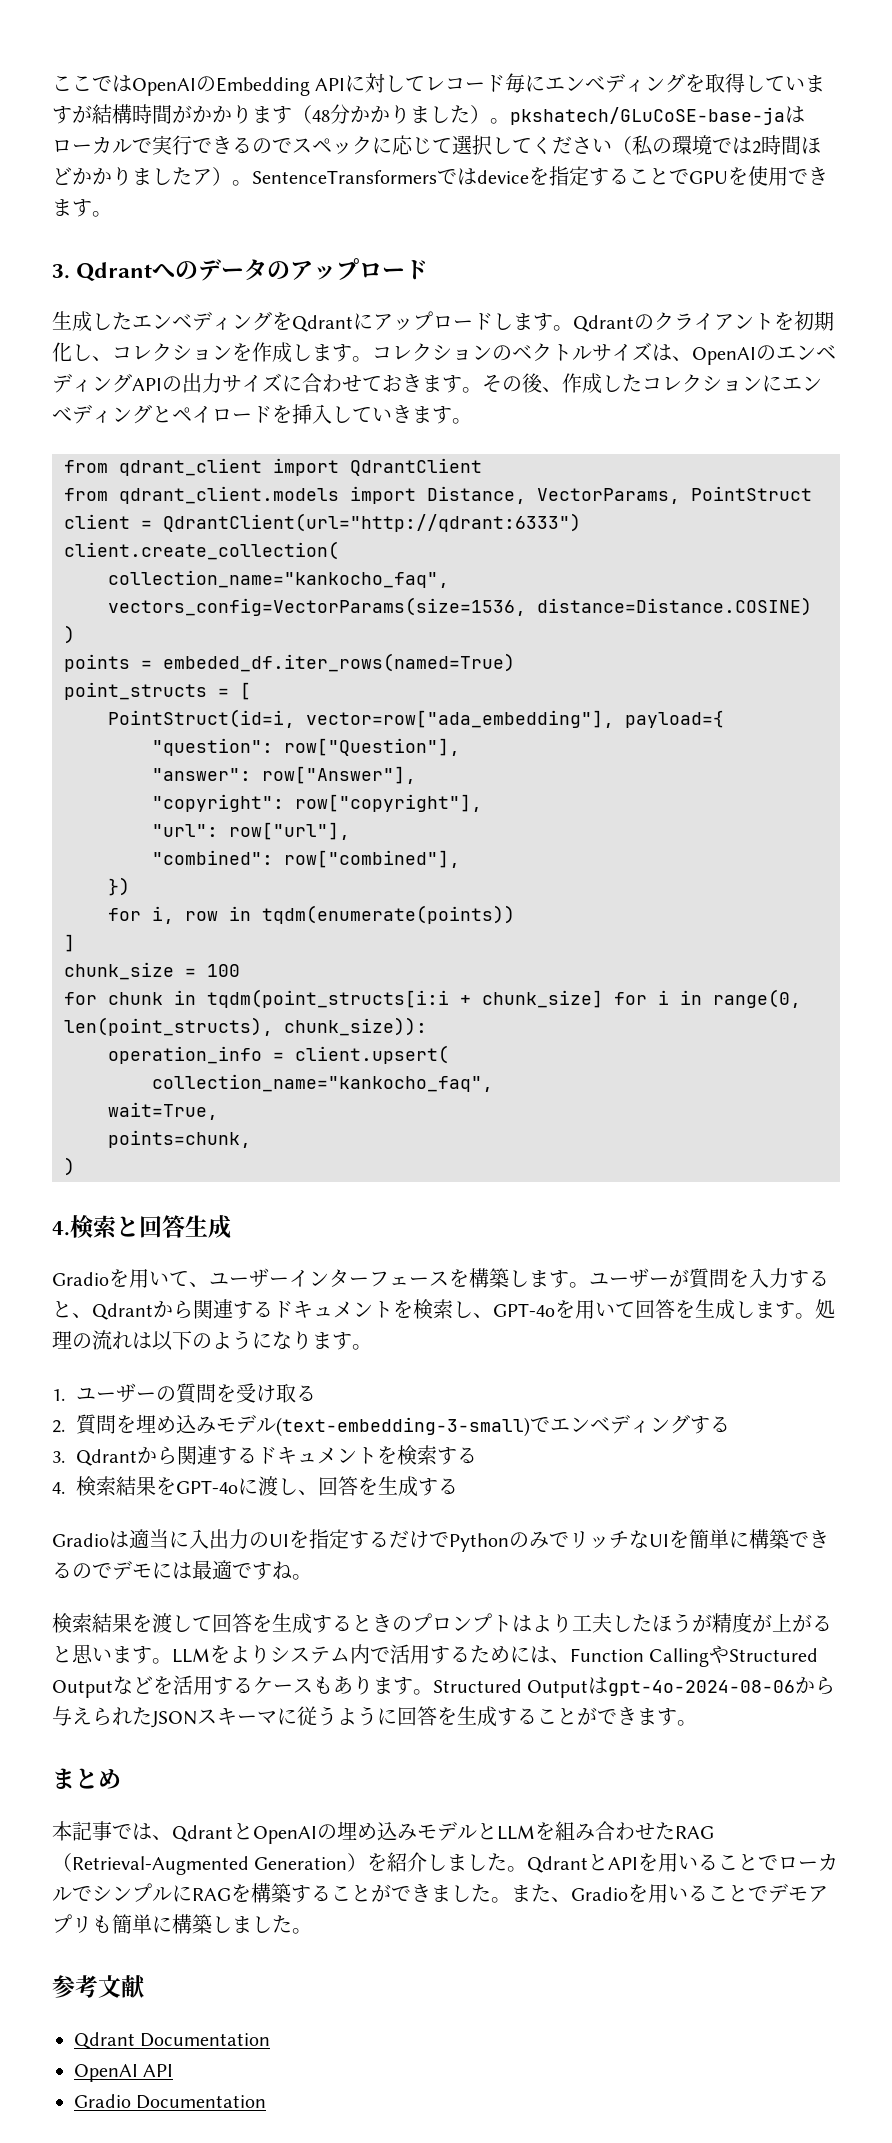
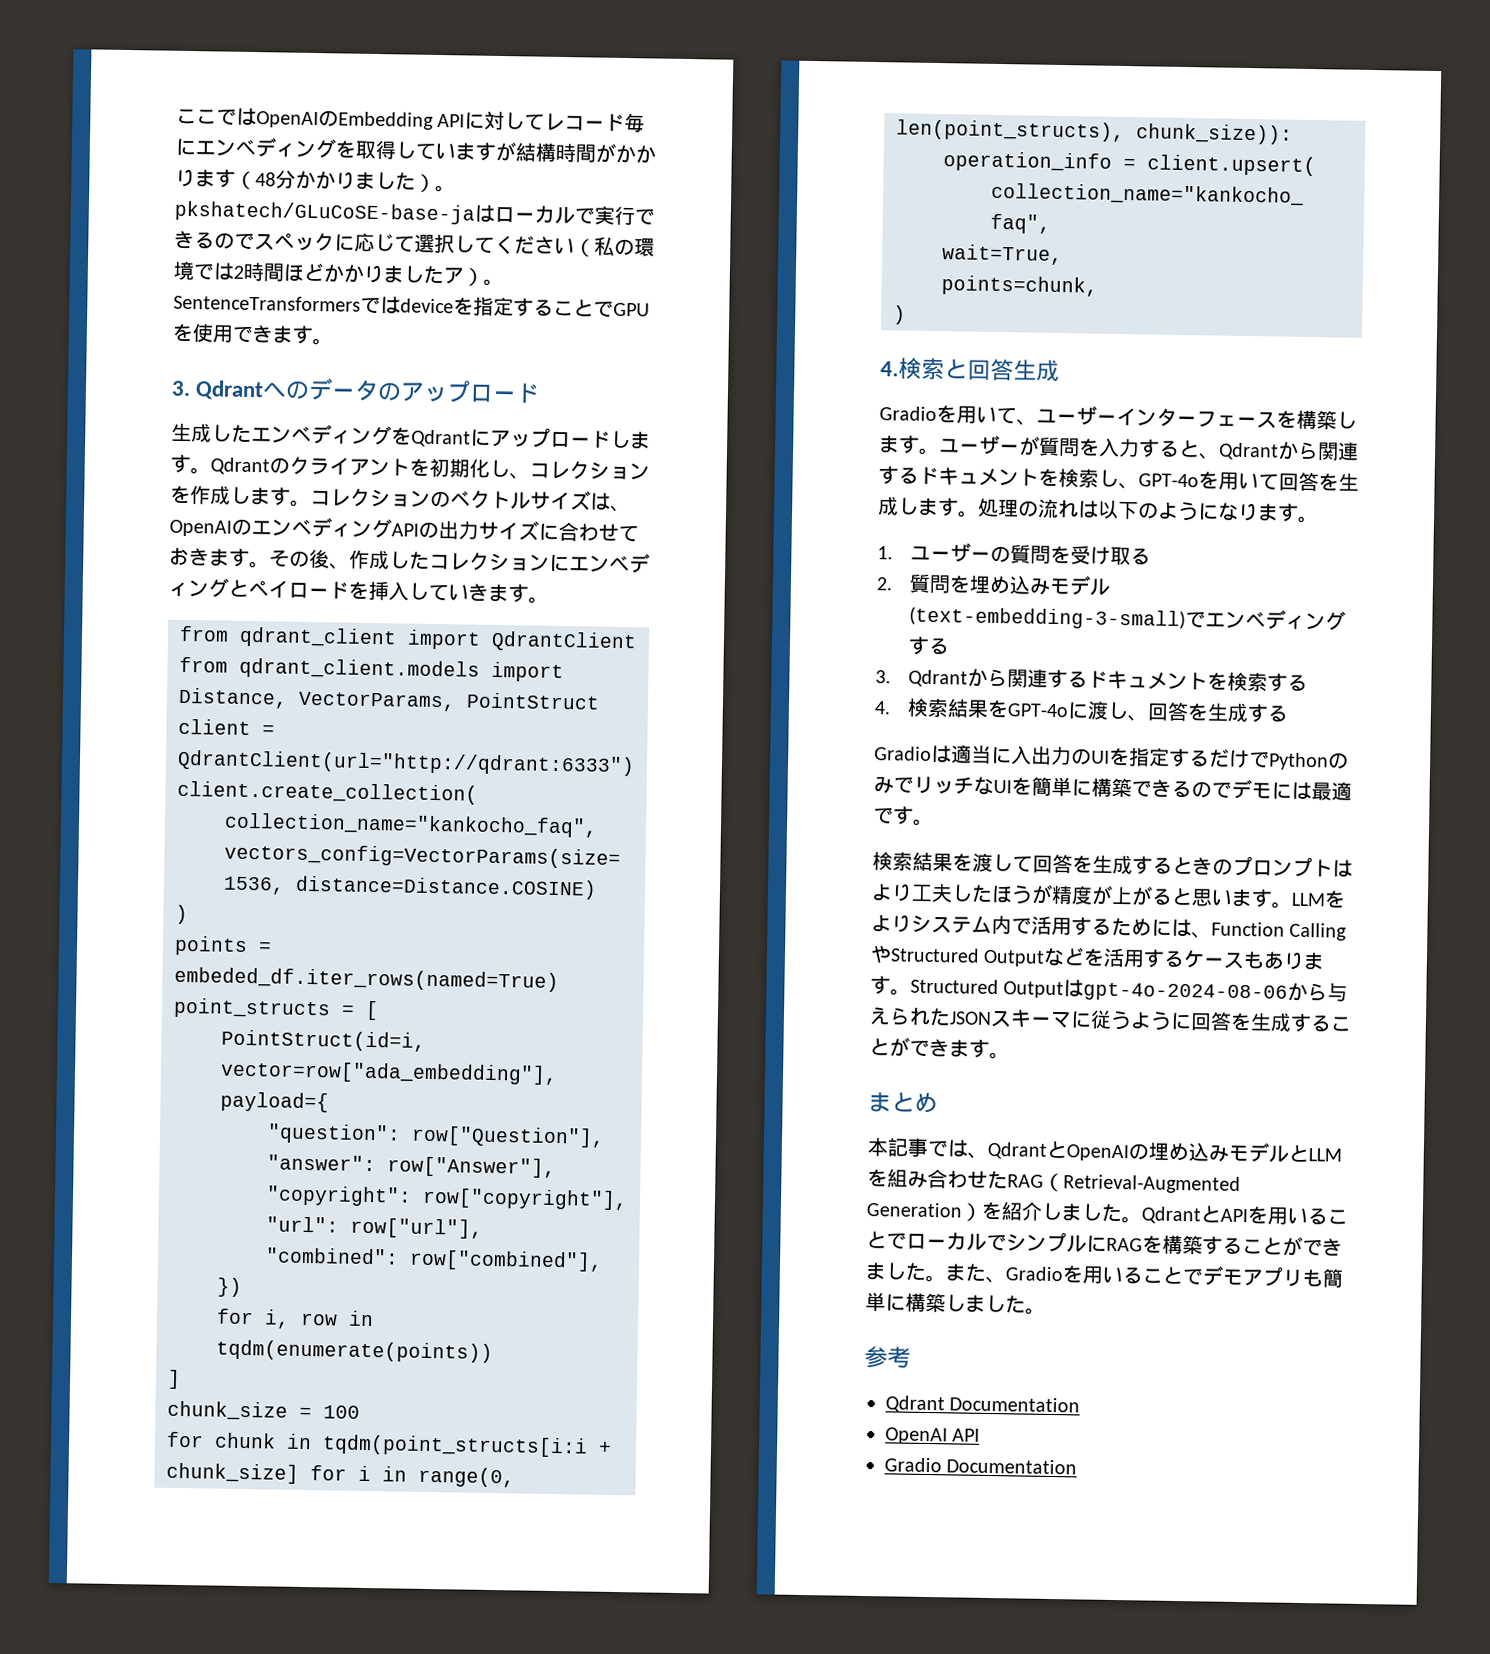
- Gradioは適当に入出力のUIを指定するだけでPythonのみでリッチなUIを簡単に構築できるのでデモには最適ですね。
+ Gradioは適当に入出力のUIを指定するだけでPythonのみでリッチなUIを簡単に構築できるのでデモには最適です。
- 参考文献
+ 参考

